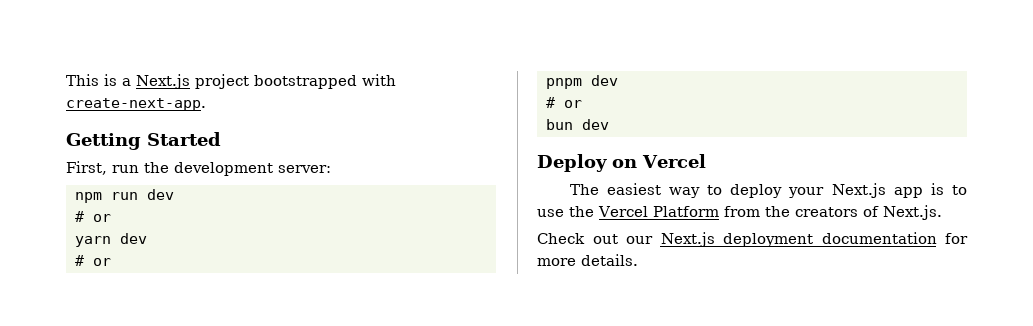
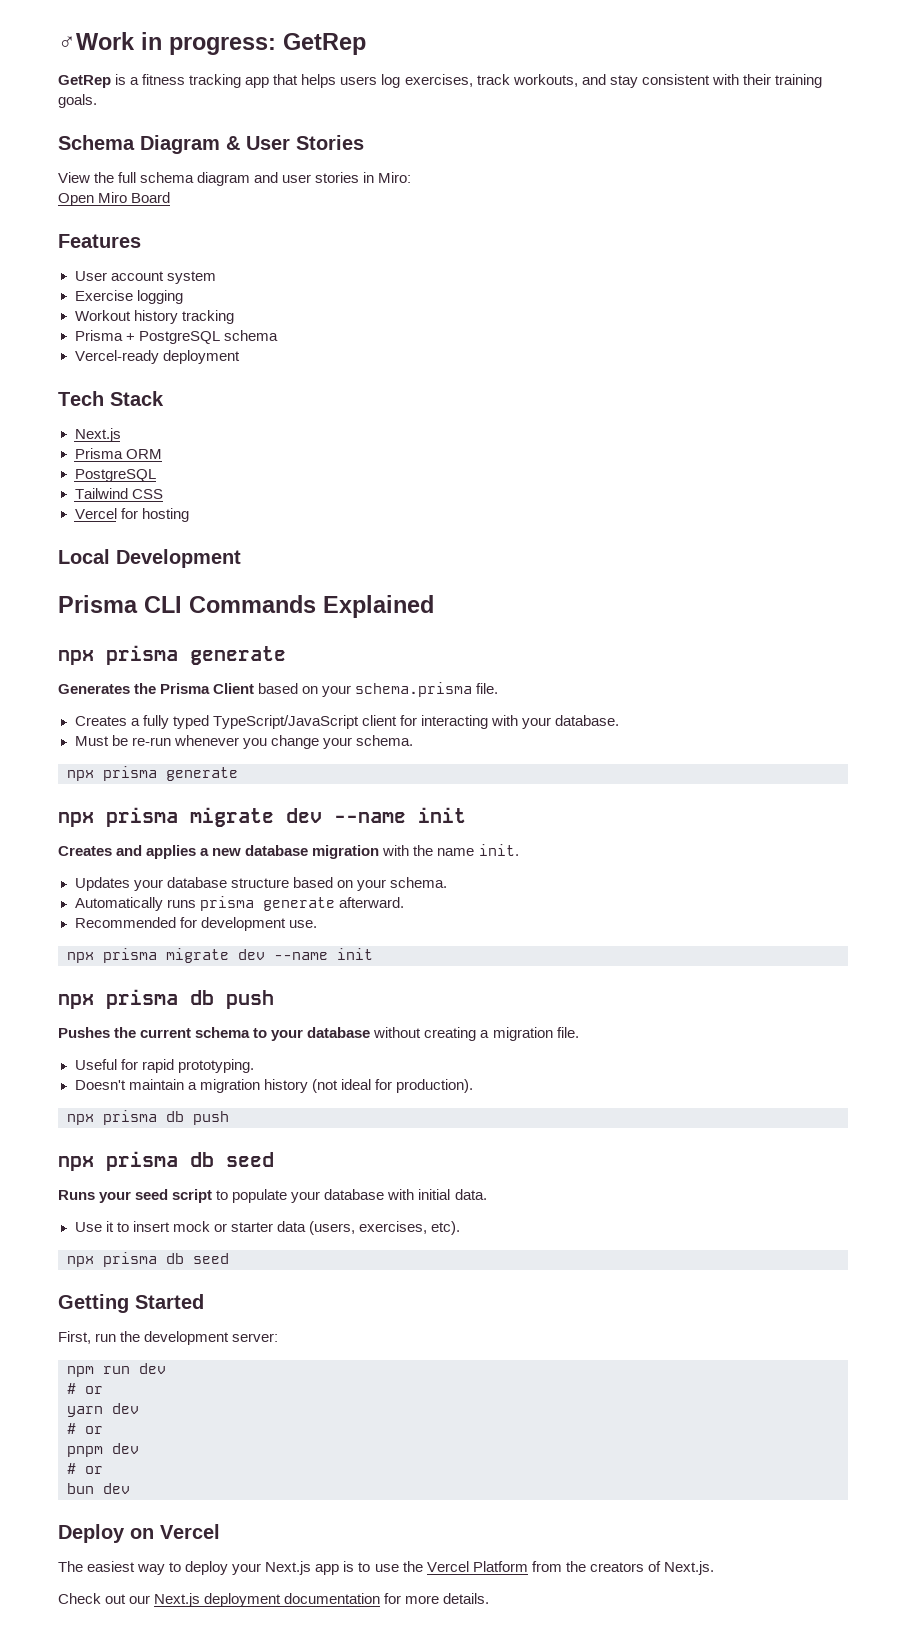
- This is a Next.js project bootstrapped with create-next-app.
+ ♂Work in progress: GetRep
+ GetRep is a fitness tracking app that helps users log exercises, track workouts, and stay consistent with their training goals.
+ Schema Diagram & User Stories
+ View the full schema diagram and user stories in Miro:
+ Open Miro Board
+ Features
+ User account system
+ Exercise logging
+ Workout history tracking
+ Prisma + PostgreSQL schema
+ Vercel-ready deployment
+ Tech Stack
+ Next.js
+ Prisma ORM
+ PostgreSQL
+ Tailwind CSS
+ Vercel for hosting
+ Local Development
+ Prisma CLI Commands Explained
+ npx prisma generate
+ Generates the Prisma Client based on your schema.prisma file.
+ Creates a fully typed TypeScript/JavaScript client for interacting with your database.
+ Must be re-run whenever you change your schema.
+ npx prisma generate
+ npx prisma migrate dev --name init
+ Creates and applies a new database migration with the name init.
+ Updates your database structure based on your schema.
+ Automatically runs prisma generate afterward.
+ Recommended for development use.
+ npx prisma migrate dev --name init
+ npx prisma db push
+ Pushes the current schema to your database without creating a migration file.
+ Useful for rapid prototyping.
+ Doesn't maintain a migration history (not ideal for production).
+ npx prisma db push
+ npx prisma db seed
+ Runs your seed script to populate your database with initial data.
+ Use it to insert mock or starter data (users, exercises, etc).
+ npx prisma db seed

